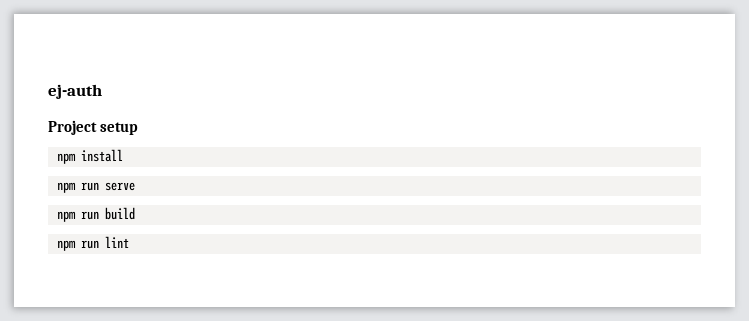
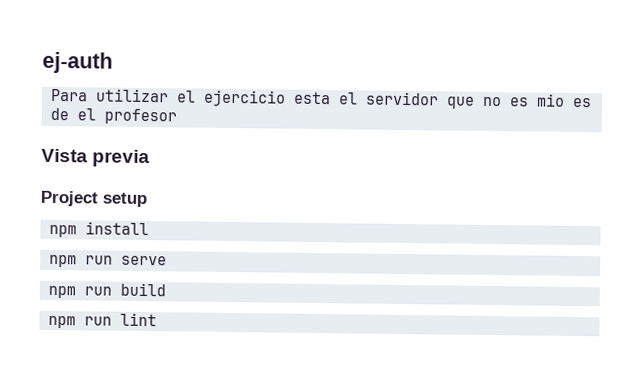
+ Para utilizar el ejercicio esta el servidor que no es mio es de el profesor
+ Vista previa

